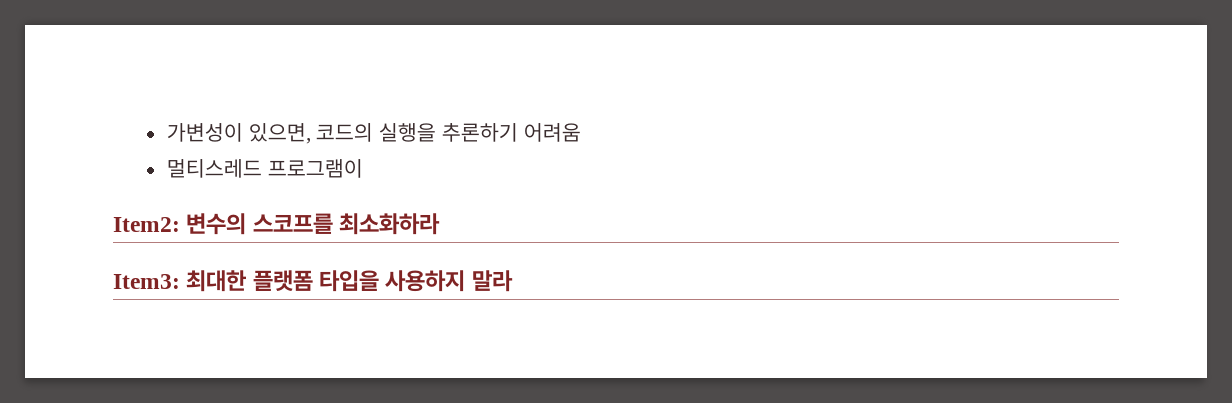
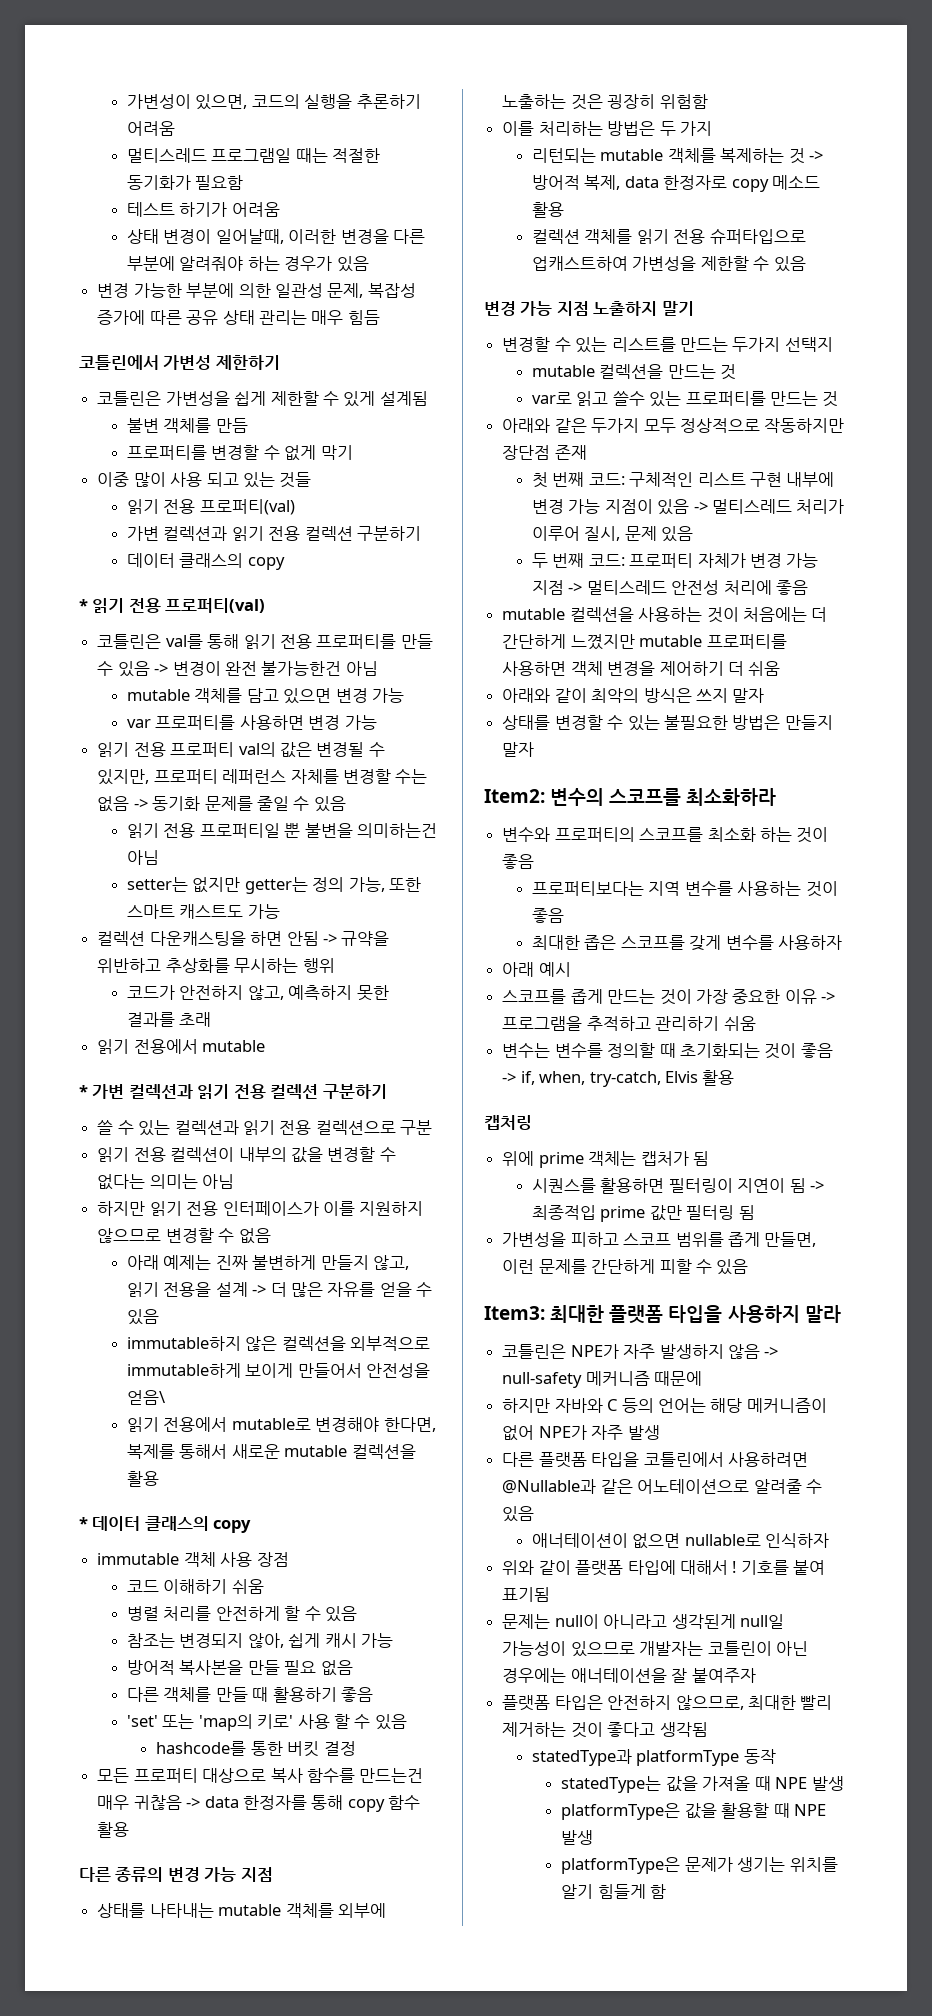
- 멀티스레드 프로그램이
+ 멀티스레드 프로그램일 때는 적절한 동기화가 필요함
+ 테스트 하기가 어려움
+ 상태 변경이 일어날때, 이러한 변경을 다른 부분에 알려줘야 하는 경우가 있음
+ 변경 가능한 부분에 의한 일관성 문제, 복잡성 증가에 따른 공유 상태 관리는 매우 힘듬
+ 코틀린에서 가변성 제한하기
+ 코틀린은 가변성을 쉽게 제한할 수 있게 설계됨
+ 불변 객체를 만듬
+ 프로퍼티를 변경할 수 없게 막기
+ 이중 많이 사용 되고 있는 것들
+ 읽기 전용 프로퍼티(val)
+ 가변 컬렉션과 읽기 전용 컬렉션 구분하기
+ 데이터 클래스의 copy
+ * 읽기 전용 프로퍼티(val)
+ 코틀린은 val를 통해 읽기 전용 프로퍼티를 만들 수 있음 -> 변경이 완전 불가능한건 아님
+ mutable 객체를 담고 있으면 변경 가능
+ var 프로퍼티를 사용하면 변경 가능
+ 읽기 전용 프로퍼티 val의 값은 변경될 수 있지만, 프로퍼티 레퍼런스 자체를 변경할 수는 없음 -> 동기화 문제를 줄일 수 있음
+ 읽기 전용 프로퍼티일 뿐 불변을 의미하는건 아님
+ setter는 없지만 getter는 정의 가능, 또한 스마트 캐스트도 가능
+ 컬렉션 다운캐스팅을 하면 안됨 -> 규약을 위반하고 추상화를 무시하는 행위
+ 코드가 안전하지 않고, 예측하지 못한 결과를 초래
+ 읽기 전용에서 mutable
+ * 가변 컬렉션과 읽기 전용 컬렉션 구분하기
+ 쓸 수 있는 컬렉션과 읽기 전용 컬렉션으로 구분
+ 읽기 전용 컬렉션이 내부의 값을 변경할 수 없다는 의미는 아님
+ 하지만 읽기 전용 인터페이스가 이를 지원하지 않으므로 변경할 수 없음
+ 아래 예제는 진짜 불변하게 만들지 않고, 읽기 전용을 설계 -> 더 많은 자유를 얻을 수 있음
+ immutable하지 않은 컬렉션을 외부적으로 immutable하게 보이게 만들어서 안전성을 얻음\
+ 읽기 전용에서 mutable로 변경해야 한다면, 복제를 통해서 새로운 mutable 컬렉션을 활용
+ * 데이터 클래스의 copy
+ immutable 객체 사용 장점
+ 코드 이해하기 쉬움
+ 병렬 처리를 안전하게 할 수 있음
+ 참조는 변경되지 않아, 쉽게 캐시 가능
+ 방어적 복사본을 만들 필요 없음
+ 다른 객체를 만들 때 활용하기 좋음
+ 'set' 또는 'map의 키로' 사용 할 수 있음
+ hashcode를 통한 버킷 결정
+ 모든 프로퍼티 대상으로 복사 함수를 만드는건 매우 귀찮음 -> data 한정자를 통해 copy 함수 활용
+ 다른 종류의 변경 가능 지점
+ 상태를 나타내는 mutable 객체를 외부에 노출하는 것은 굉장히 위험함
+ 이를 처리하는 방법은 두 가지
+ 리턴되는 mutable 객체를 복제하는 것 -> 방어적 복제, data 한정자로 copy 메소드 활용
+ 컬렉션 객체를 읽기 전용 슈퍼타입으로 업캐스트하여 가변성을 제한할 수 있음
+ 변경 가능 지점 노출하지 말기
+ 변경할 수 있는 리스트를 만드는 두가지 선택지
+ mutable 컬렉션을 만드는 것
+ var로 읽고 쓸수 있는 프로퍼티를 만드는 것
+ 아래와 같은 두가지 모두 정상적으로 작동하지만 장단점 존재
+ 첫 번째 코드: 구체적인 리스트 구현 내부에 변경 가능 지점이 있음 -> 멀티스레드 처리가 이루어 질시, 문제 있음
+ 두 번째 코드: 프로퍼티 자체가 변경 가능 지점 -> 멀티스레드 안전성 처리에 좋음
+ mutable 컬렉션을 사용하는 것이 처음에는 더 간단하게 느꼈지만 mutable 프로퍼티를 사용하면 객체 변경을 제어하기 더 쉬움
+ 아래와 같이 최악의 방식은 쓰지 말자
+ 상태를 변경할 수 있는 불필요한 방법은 만들지 말자
  Item2: 변수의 스코프를 최소화하라
+ 변수와 프로퍼티의 스코프를 최소화 하는 것이 좋음
+ 프로퍼티보다는 지역 변수를 사용하는 것이 좋음
+ 최대한 좁은 스코프를 갖게 변수를 사용하자
+ 아래 예시
+ 스코프를 좁게 만드는 것이 가장 중요한 이유 -> 프로그램을 추적하고 관리하기 쉬움
+ 변수는 변수를 정의할 때 초기화되는 것이 좋음 -> if, when, try-catch, Elvis 활용
+ 캡처링
+ 위에 prime 객체는 캡처가 됨
+ 시퀀스를 활용하면 필터링이 지연이 됨 -> 최종적입 prime 값만 필터링 됨
+ 가변성을 피하고 스코프 범위를 좁게 만들면, 이런 문제를 간단하게 피할 수 있음
+ 코틀린은 NPE가 자주 발생하지 않음 -> null-safety 메커니즘 때문에
+ 하지만 자바와 C 등의 언어는 해당 메커니즘이 없어 NPE가 자주 발생
+ 다른 플랫폼 타입을 코틀린에서 사용하려면 @Nullable과 같은 어노테이션으로 알려줄 수 있음
+ 애너테이션이 없으면 nullable로 인식하자
+ 위와 같이 플랫폼 타입에 대해서 ! 기호를 붙여 표기됨
+ 문제는 null이 아니라고 생각된게 null일 가능성이 있으므로 개발자는 코틀린이 아닌 경우에는 애너테이션을 잘 붙여주자
+ 플랫폼 타입은 안전하지 않으므로, 최대한 빨리 제거하는 것이 좋다고 생각됨
+ statedType과 platformType 동작
+ statedType는 값을 가져올 때 NPE 발생
+ platformType은 값을 활용할 때 NPE 발생
+ platformType은 문제가 생기는 위치를 알기 힘들게 함

